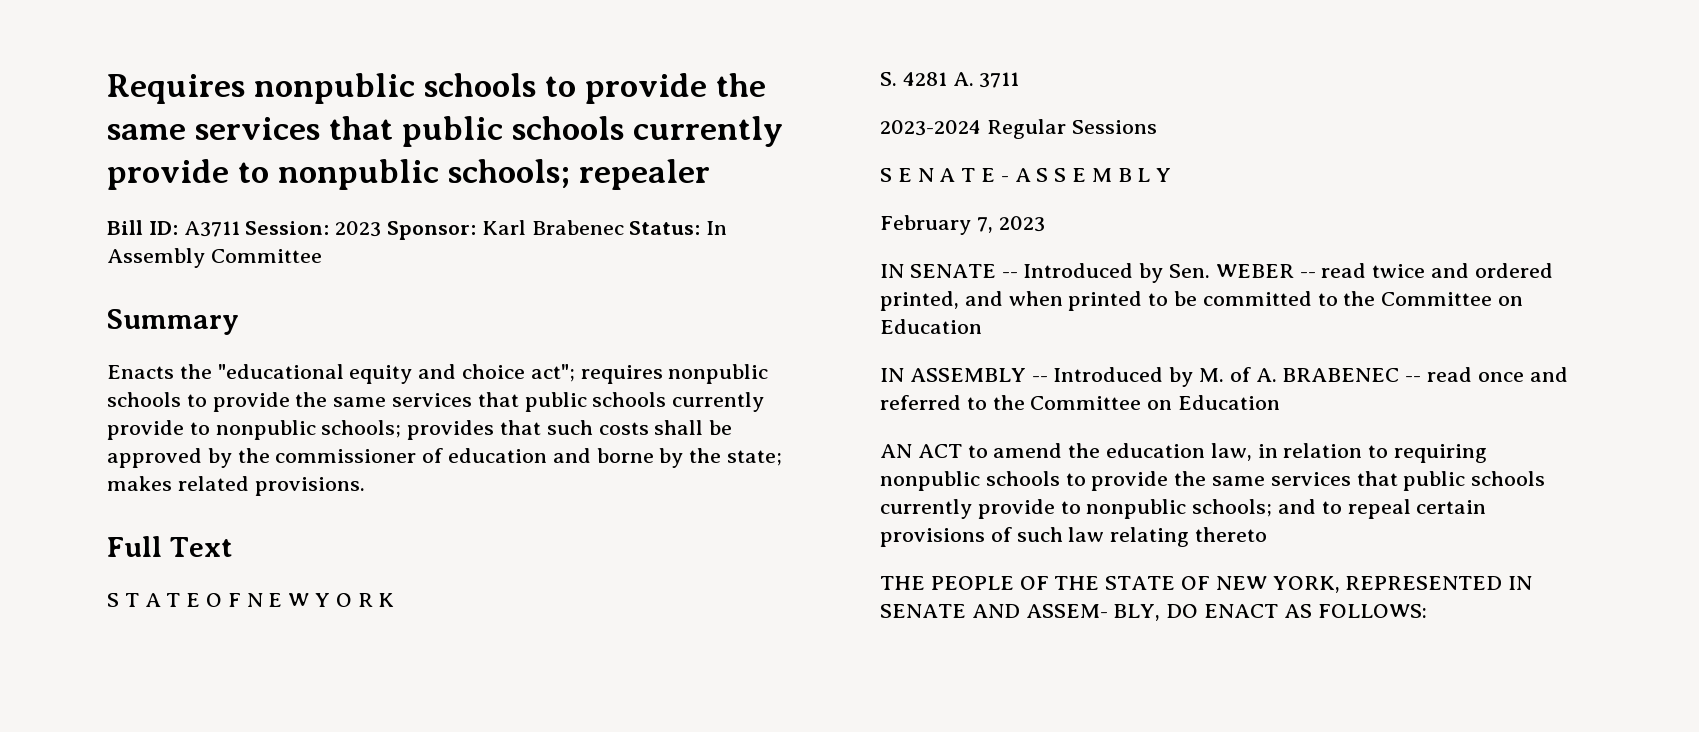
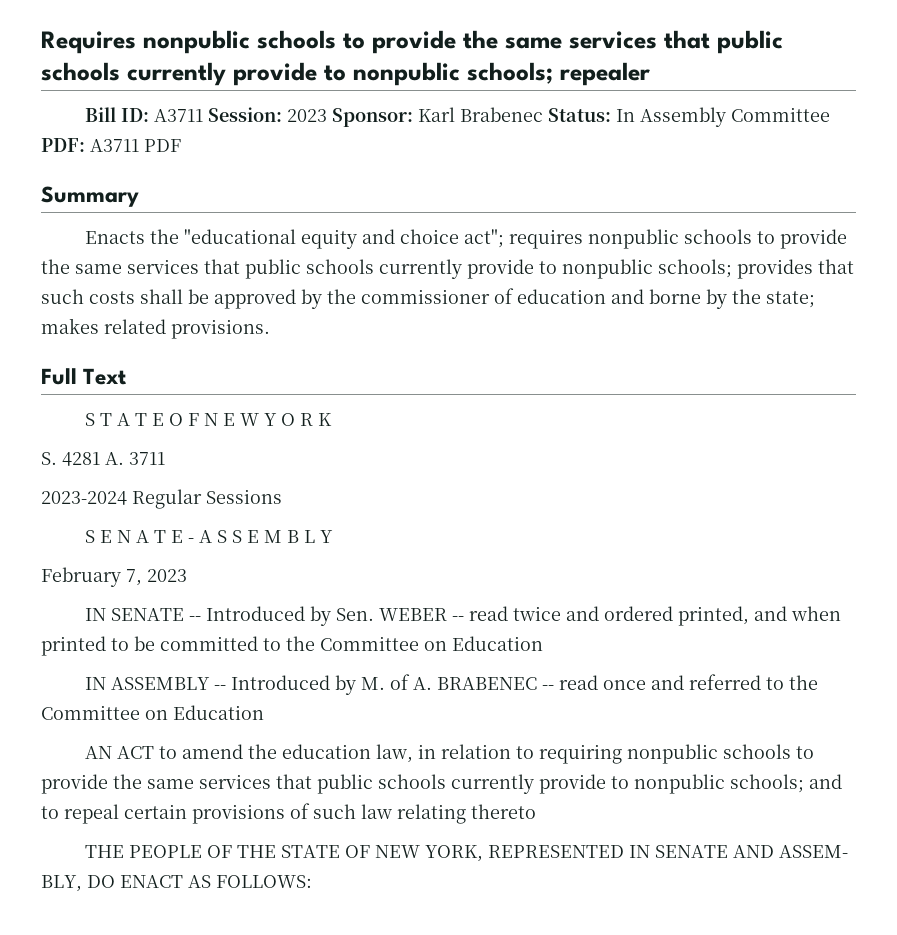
- Bill ID: A3711 Session: 2023 Sponsor: Karl Brabenec Status: In Assembly Committee
+ Bill ID: A3711 Session: 2023 Sponsor: Karl Brabenec Status: In Assembly Committee PDF: A3711 PDF

